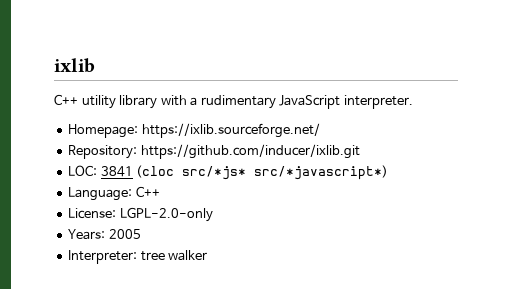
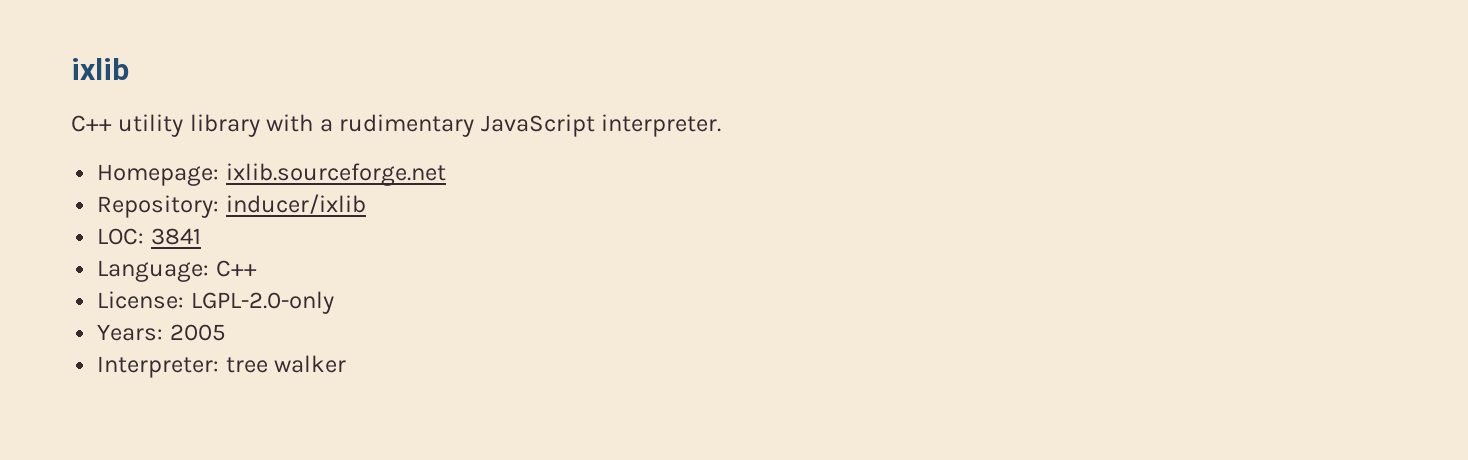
- Homepage: https://ixlib.sourceforge.net/
+ Homepage: ixlib.sourceforge.net
- Repository: https://github.com/inducer/ixlib.git
+ Repository: inducer/ixlib
- LOC: 3841 (cloc src/*js* src/*javascript*)
+ LOC: 3841

